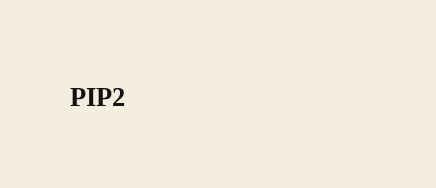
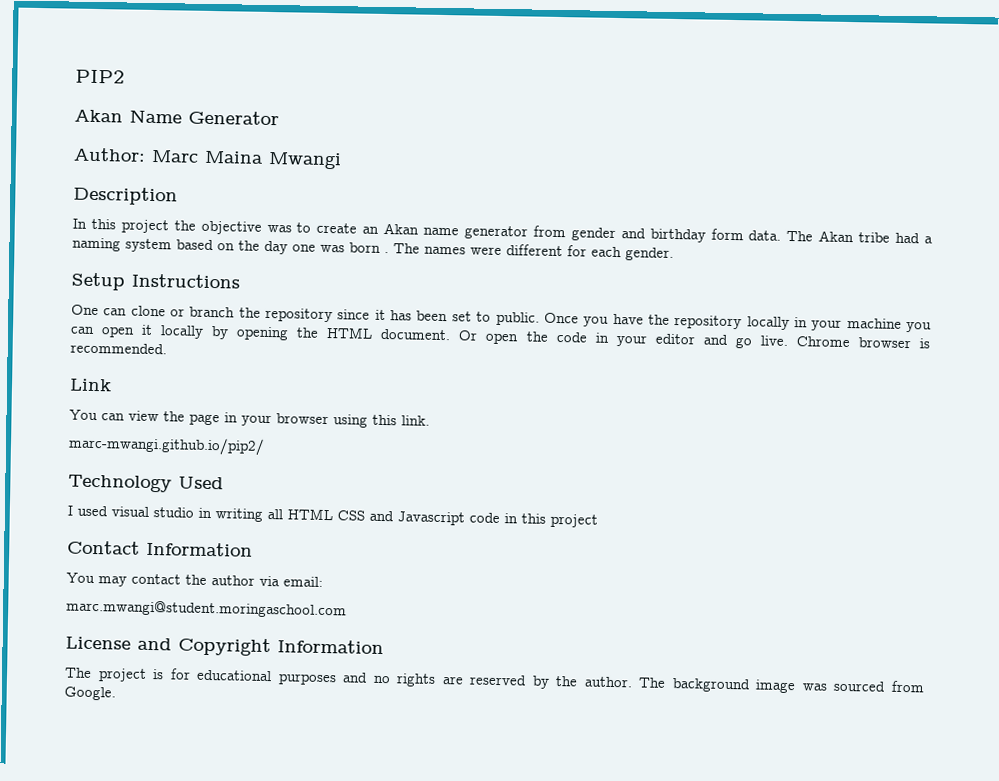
+ Akan Name Generator
+ Author: Marc Maina Mwangi
+ Description
+ In this project the objective was to create an Akan name generator from gender and birthday form data. The Akan tribe had a naming system based on the day one was born . The names were different for each gender.
+ Setup Instructions
+ One can clone or branch the repository since it has been set to public. Once you have the repository locally in your machine you can open it locally by opening the HTML document. Or open the code in your editor and go live. Chrome browser is recommended.
+ Link
+ You can view the page in your browser using this link.
+ marc-mwangi.github.io/pip2/
+ Technology Used
+ I used visual studio in writing all HTML CSS and Javascript code in this project
+ Contact Information
+ You may contact the author via email:
+ marc.mwangi@student.moringaschool.com
+ License and Copyright Information
+ The project is for educational purposes and no rights are reserved by the author. The background image was sourced from Google.

